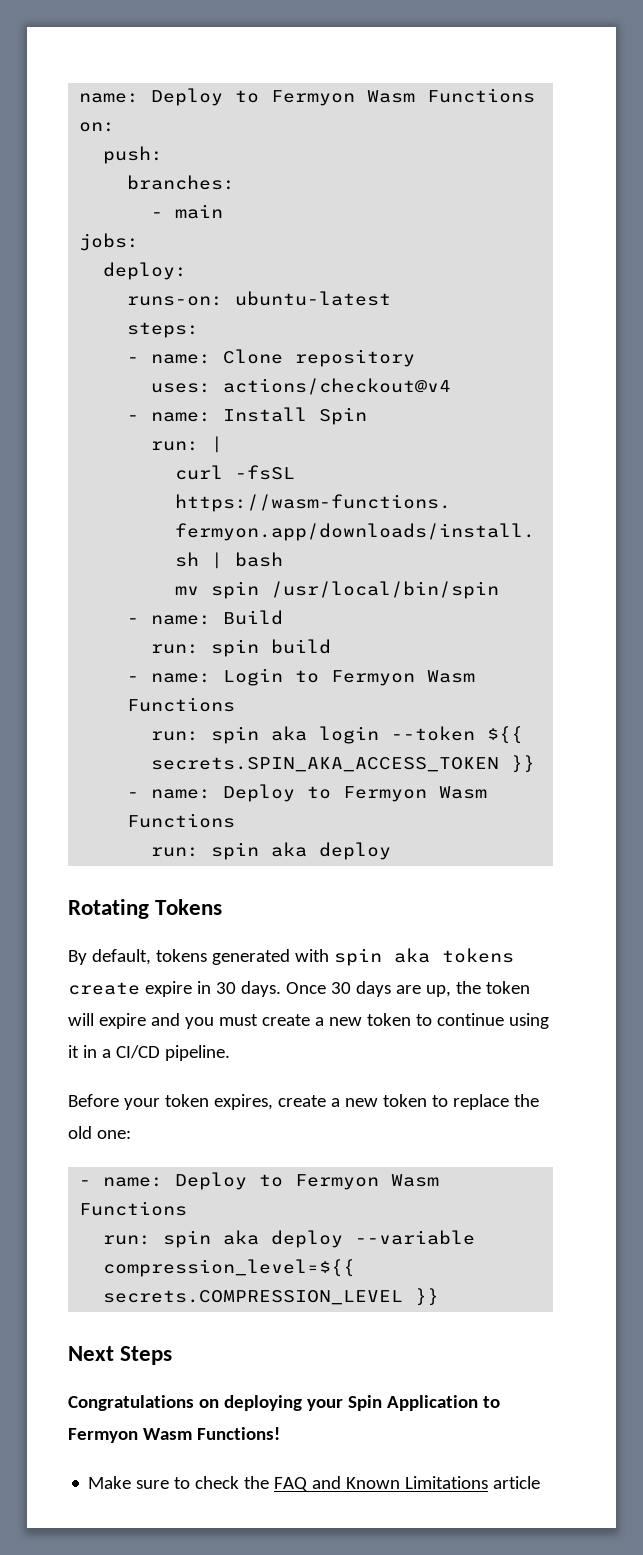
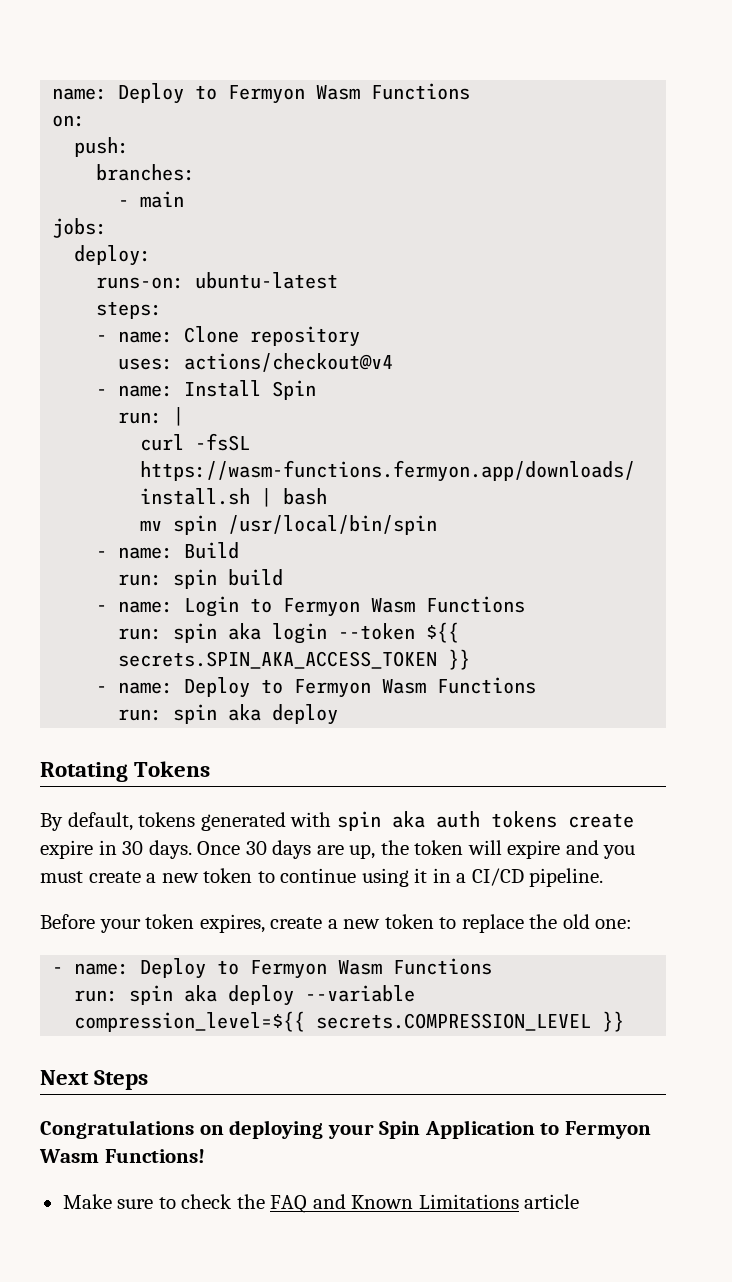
- By default, tokens generated with spin aka tokens create expire in 30 days.
+ By default, tokens generated with spin aka auth tokens create expire in 30 days.

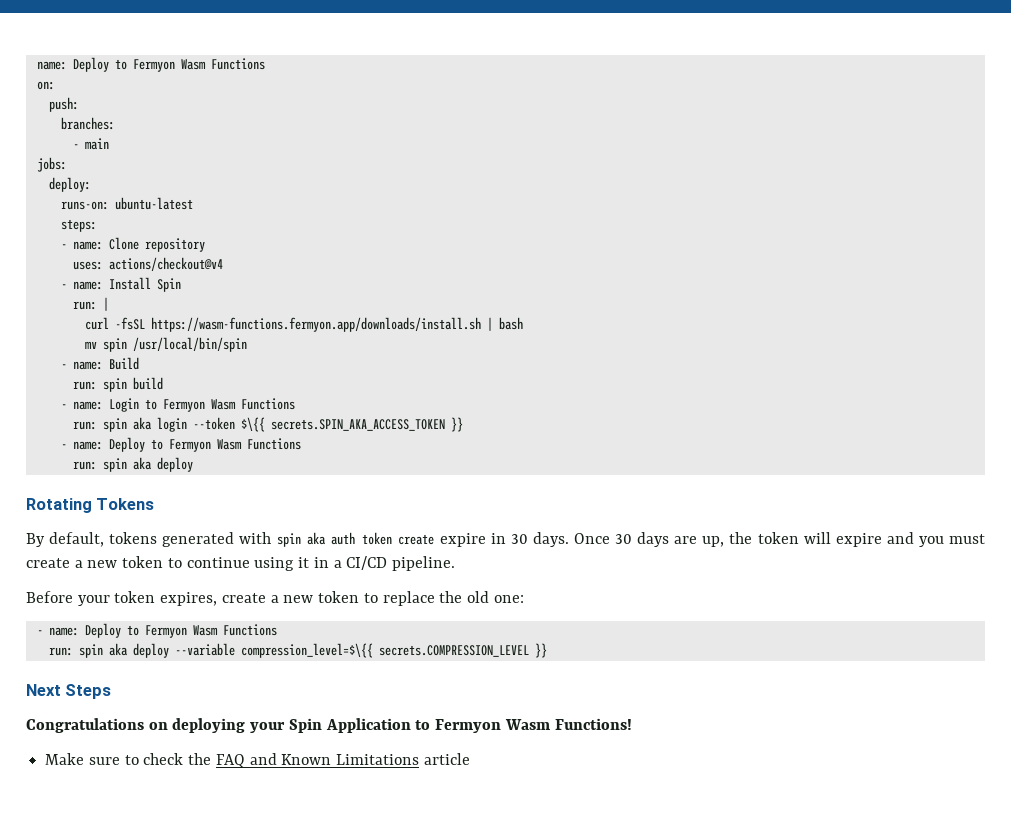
- run: spin aka login --token ${{ secrets.SPIN_AKA_ACCESS_TOKEN }}
+ run: spin aka login --token $\{{ secrets.SPIN_AKA_ACCESS_TOKEN }}
- By default, tokens generated with spin aka auth tokens create expire in 30 days.
+ By default, tokens generated with spin aka auth token create expire in 30 days.
- run: spin aka deploy --variable compression_level=${{ secrets.COMPRESSION_LEVEL }}
+ run: spin aka deploy --variable compression_level=$\{{ secrets.COMPRESSION_LEVEL }}

